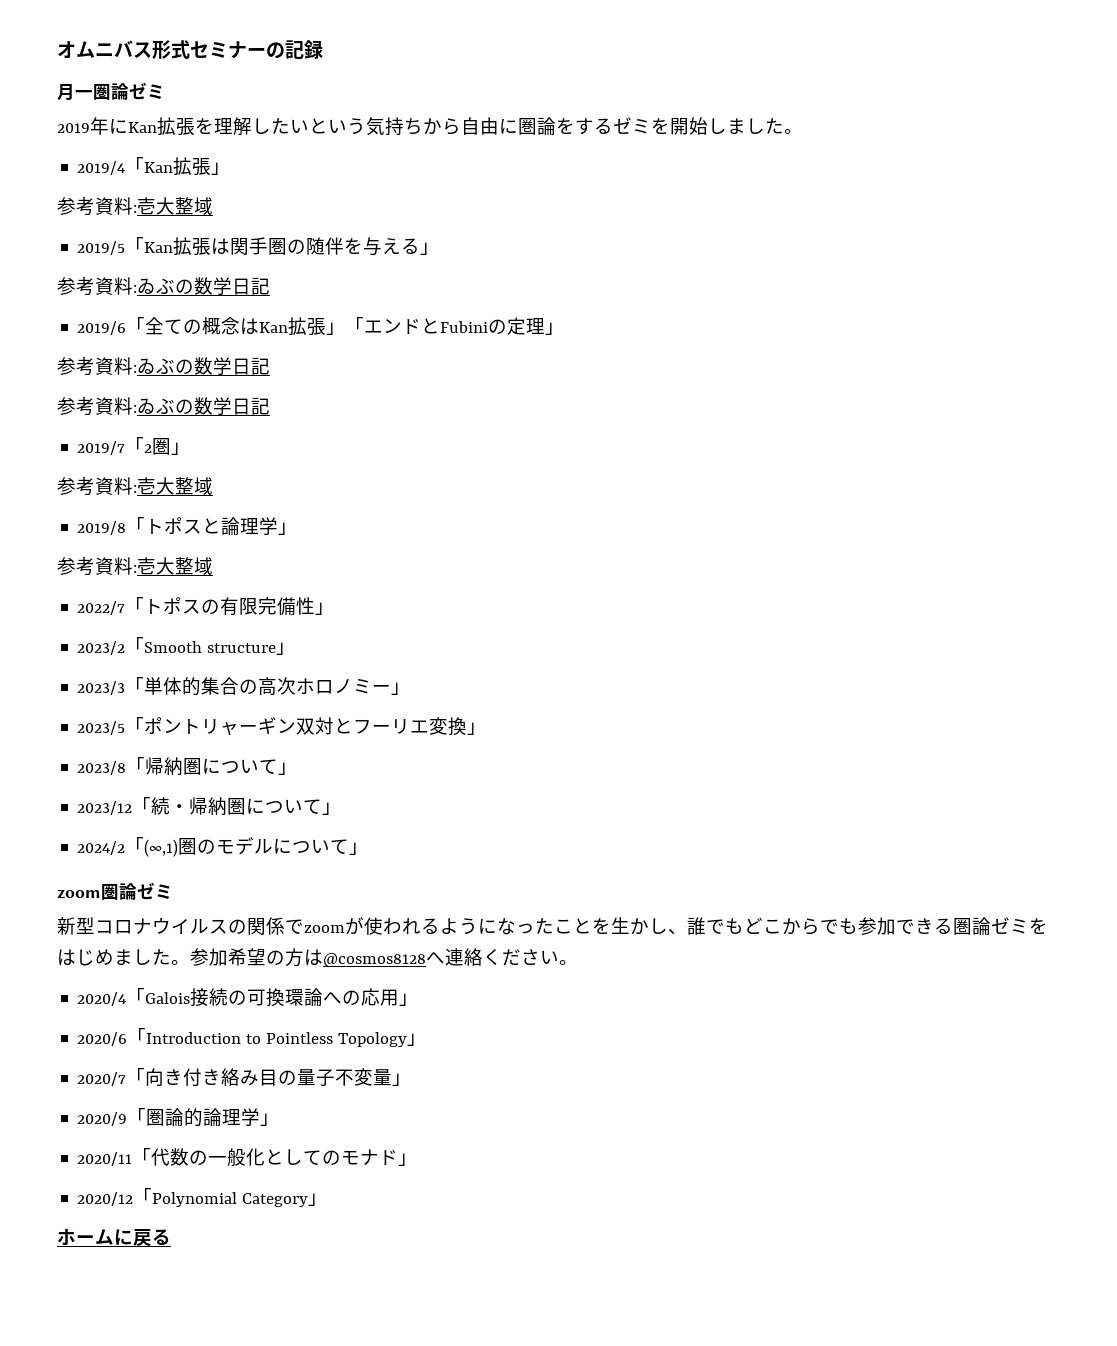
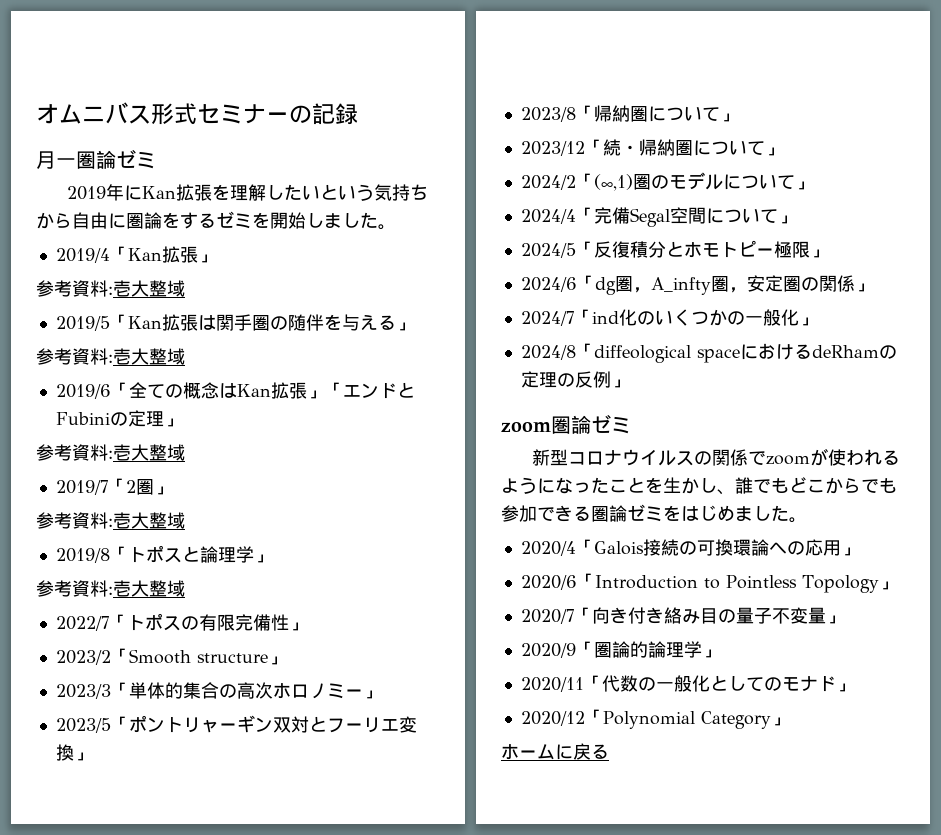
  2019/5「Kan拡張は関手圏の随伴を与える」
- 参考資料:ゐぶの数学日記
+ 参考資料:壱大整域
  2019/6「全ての概念はKan拡張」「エンドとFubiniの定理」
- 参考資料:ゐぶの数学日記
- 参考資料:ゐぶの数学日記
+ 参考資料:壱大整域
+ 2024/4「完備Segal空間について」
+ 2024/5「反復積分とホモトピー極限」
+ 2024/6「dg圏，A_infty圏，安定圏の関係」
+ 2024/7「ind化のいくつかの一般化」
+ 2024/8「diffeological spaceにおけるdeRhamの定理の反例」
- 参加希望の方は@cosmos8128へ連絡ください。

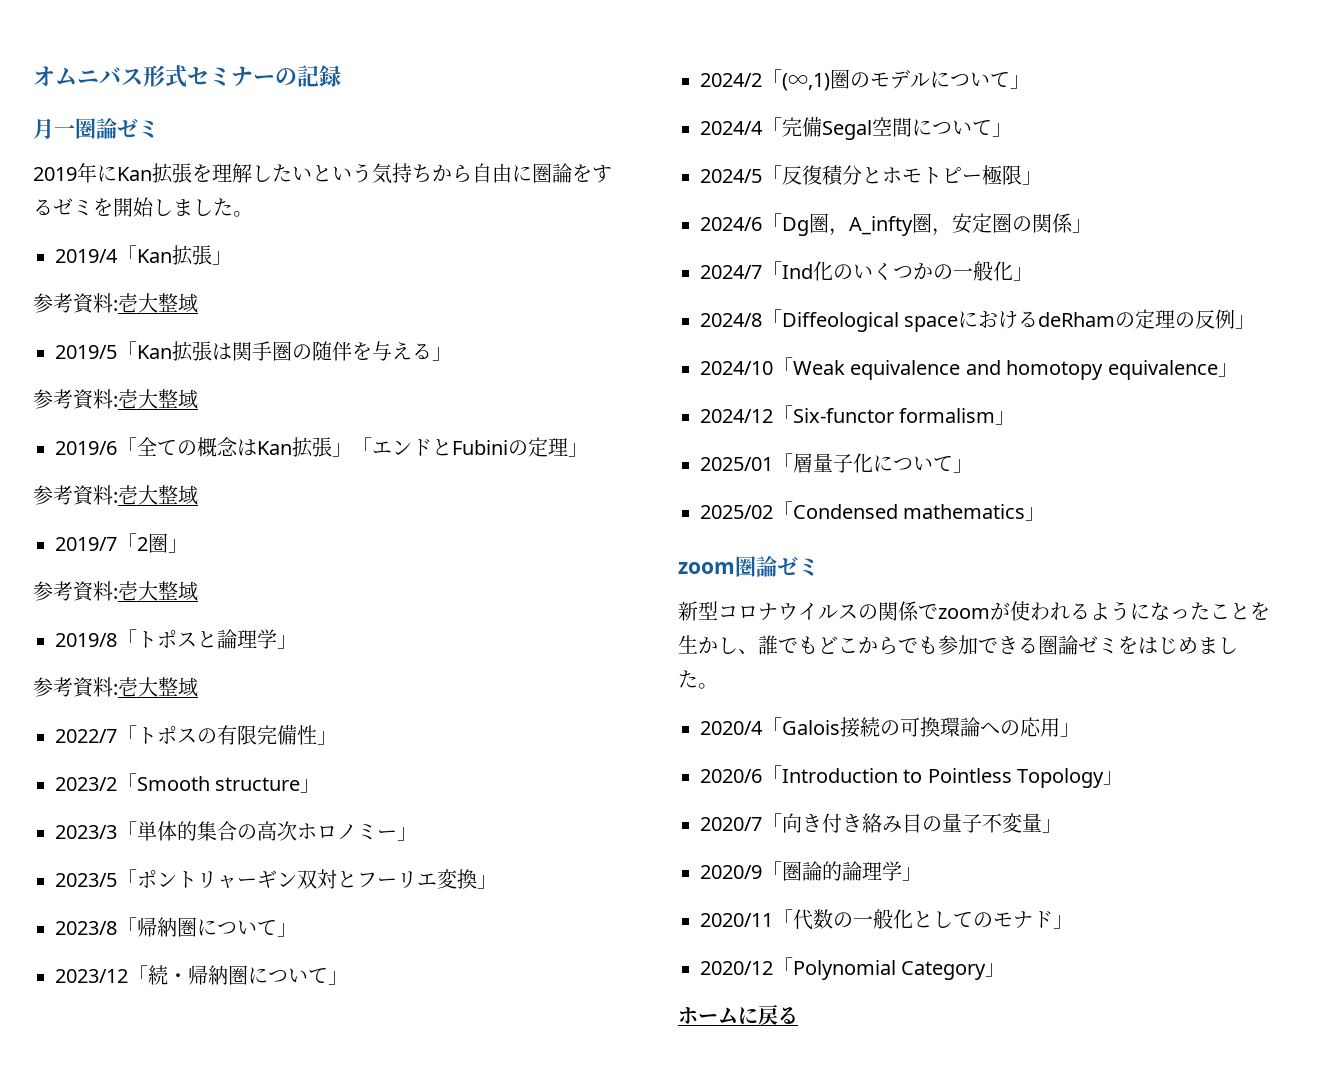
- 2024/6「dg圏，A_infty圏，安定圏の関係」
+ 2024/6「Dg圏，A_infty圏，安定圏の関係」
- 2024/7「ind化のいくつかの一般化」
+ 2024/7「Ind化のいくつかの一般化」
- 2024/8「diffeological spaceにおけるdeRhamの定理の反例」
+ 2024/8「Diffeological spaceにおけるdeRhamの定理の反例」
+ 2024/10「Weak equivalence and homotopy equivalence」
+ 2024/12「Six-functor formalism」
+ 2025/01「層量子化について」
+ 2025/02「Condensed mathematics」

